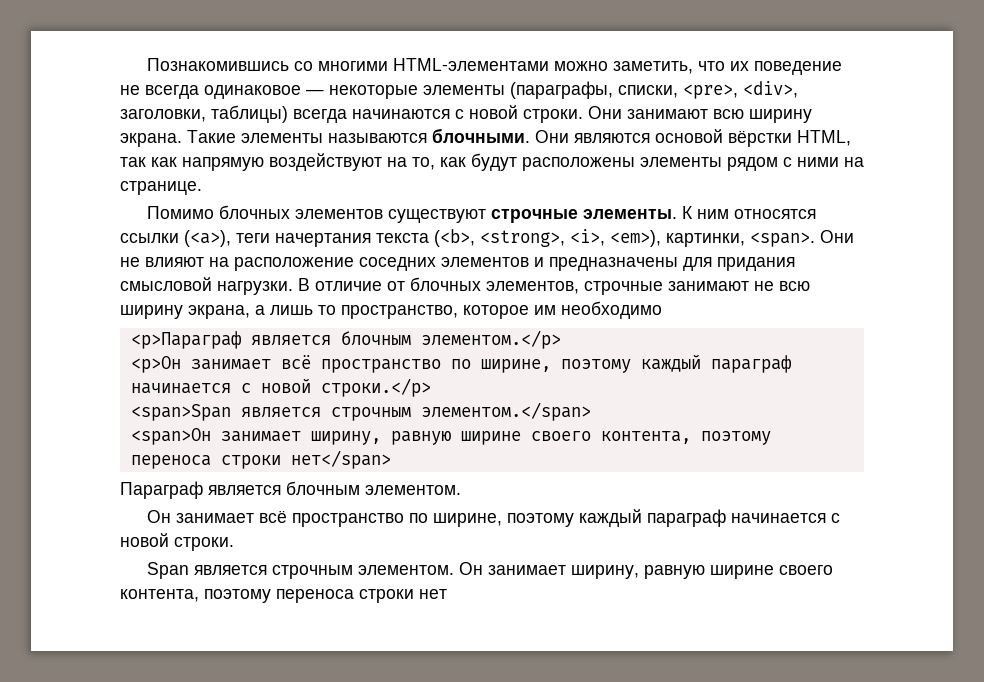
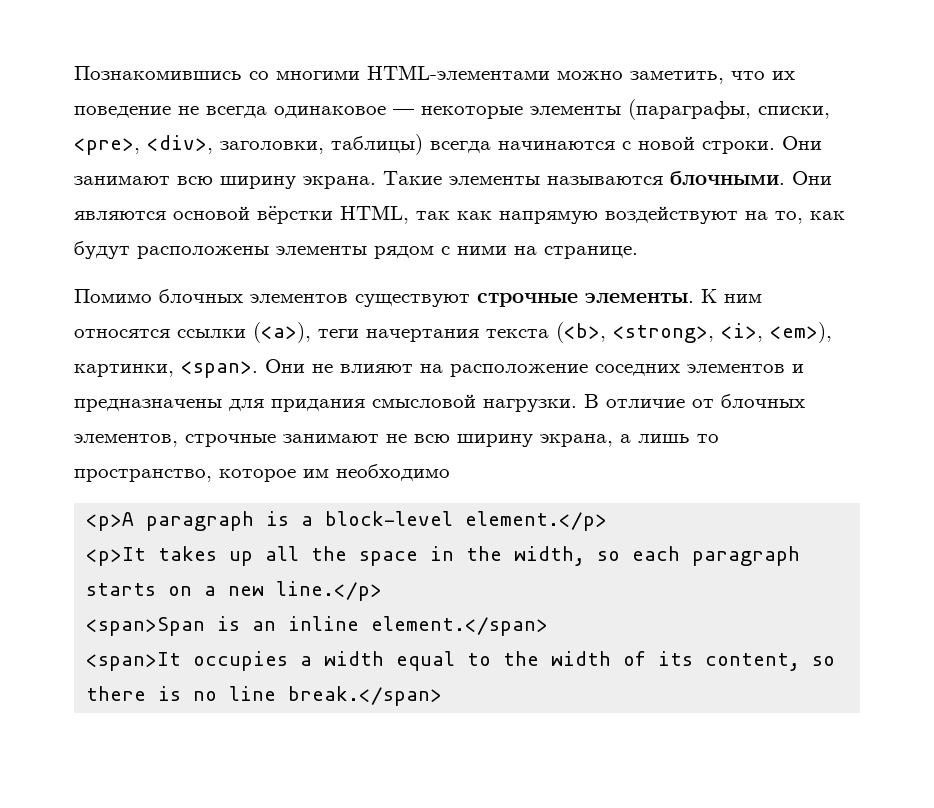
- <p>Параграф является блочным элементом.</p>
- <p>Он занимает всё пространство по ширине, поэтому каждый параграф начинается с новой строки.</p>
- <span>Span является строчным элементом.</span>
- <span>Он занимает ширину, равную ширине своего контента, поэтому переноса строки нет</span>
- Параграф является блочным элементом.
- Он занимает всё пространство по ширине, поэтому каждый параграф начинается с новой строки.
- Span является строчным элементом. Он занимает ширину, равную ширине своего контента, поэтому переноса строки нет
+ <p>A paragraph is a block-level element.</p>
+ <p>It takes up all the space in the width, so each paragraph starts on a new line.</p>
+ <span>Span is an inline element.</span>
+ <span>It occupies a width equal to the width of its content, so there is no line break.</span>

